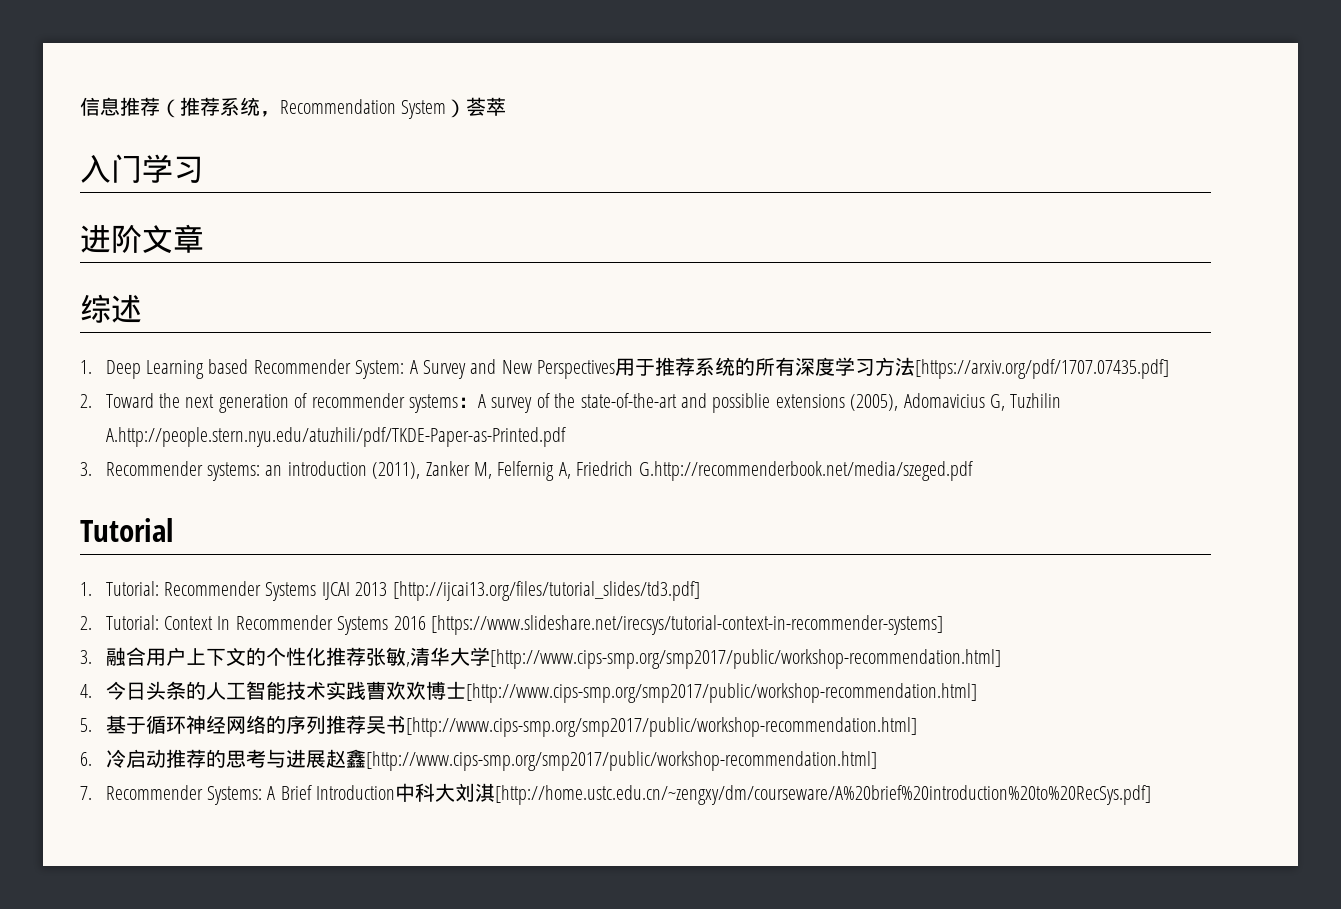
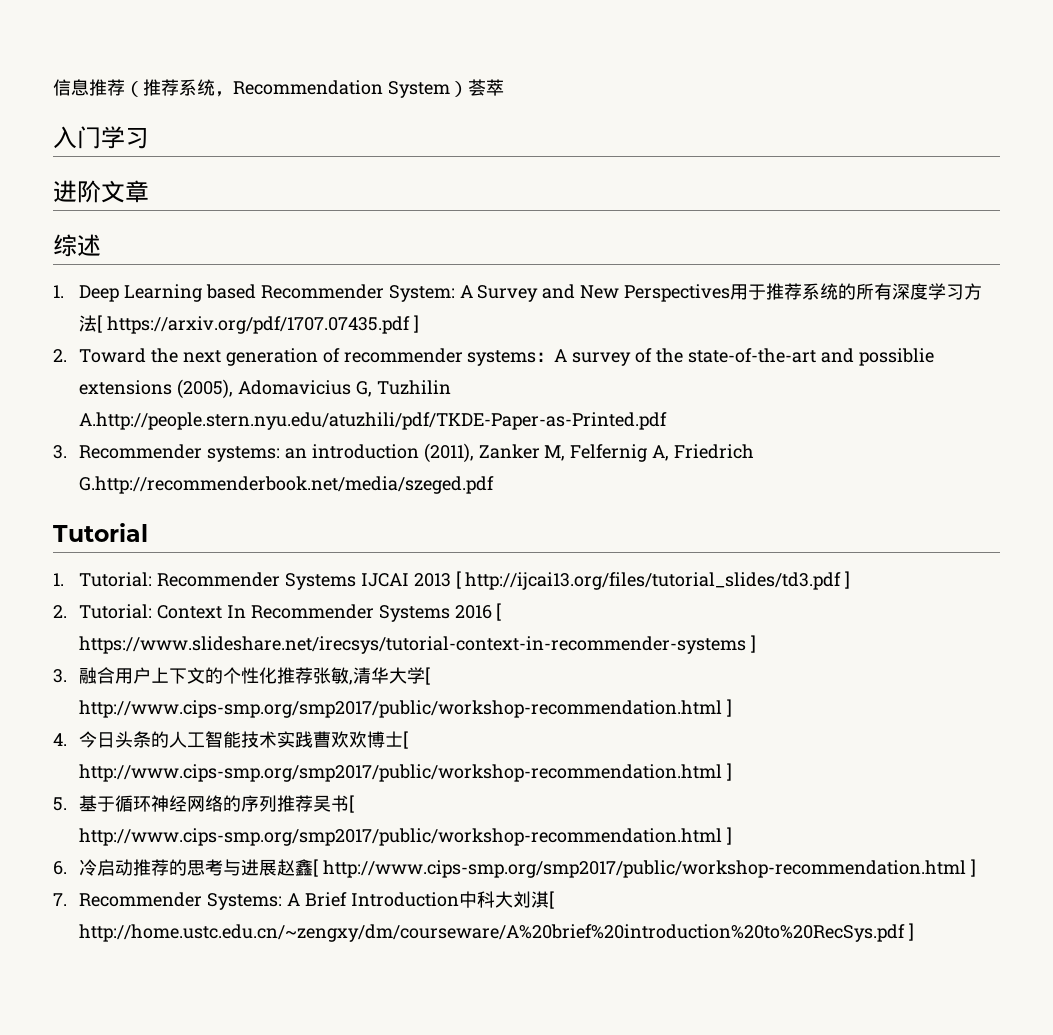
- 1. Deep Learning based Recommender System: A Survey and New Perspectives用于推荐系统的所有深度学习方法[https://arxiv.org/pdf/1707.07435.pdf]
+ 1. Deep Learning based Recommender System: A Survey and New Perspectives用于推荐系统的所有深度学习方法[ https://arxiv.org/pdf/1707.07435.pdf ]
- 1. Tutorial: Recommender Systems IJCAI 2013 [http://ijcai13.org/files/tutorial_slides/td3.pdf]
+ 1. Tutorial: Recommender Systems IJCAI 2013 [ http://ijcai13.org/files/tutorial_slides/td3.pdf ]
- 2. Tutorial: Context In Recommender Systems 2016 [https://www.slideshare.net/irecsys/tutorial-context-in-recommender-systems]
+ 2. Tutorial: Context In Recommender Systems 2016 [ https://www.slideshare.net/irecsys/tutorial-context-in-recommender-systems ]
- 3.融合用户上下文的个性化推荐张敏,清华大学[http://www.cips-smp.org/smp2017/public/workshop-recommendation.html]
+ 3.融合用户上下文的个性化推荐张敏,清华大学[ http://www.cips-smp.org/smp2017/public/workshop-recommendation.html ]
- 4.今日头条的人工智能技术实践曹欢欢博士[http://www.cips-smp.org/smp2017/public/workshop-recommendation.html]
+ 4.今日头条的人工智能技术实践曹欢欢博士[ http://www.cips-smp.org/smp2017/public/workshop-recommendation.html ]
- 5.基于循环神经网络的序列推荐吴书[http://www.cips-smp.org/smp2017/public/workshop-recommendation.html]
+ 5.基于循环神经网络的序列推荐吴书[ http://www.cips-smp.org/smp2017/public/workshop-recommendation.html ]
- 6.冷启动推荐的思考与进展赵鑫[http://www.cips-smp.org/smp2017/public/workshop-recommendation.html]
+ 6.冷启动推荐的思考与进展赵鑫[ http://www.cips-smp.org/smp2017/public/workshop-recommendation.html ]
- 7. Recommender Systems: A Brief Introduction中科大刘淇[http://home.ustc.edu.cn/~zengxy/dm/courseware/A%20brief%20introduction%20to%20RecSys.pdf]
+ 7. Recommender Systems: A Brief Introduction中科大刘淇[ http://home.ustc.edu.cn/~zengxy/dm/courseware/A%20brief%20introduction%20to%20RecSys.pdf ]

